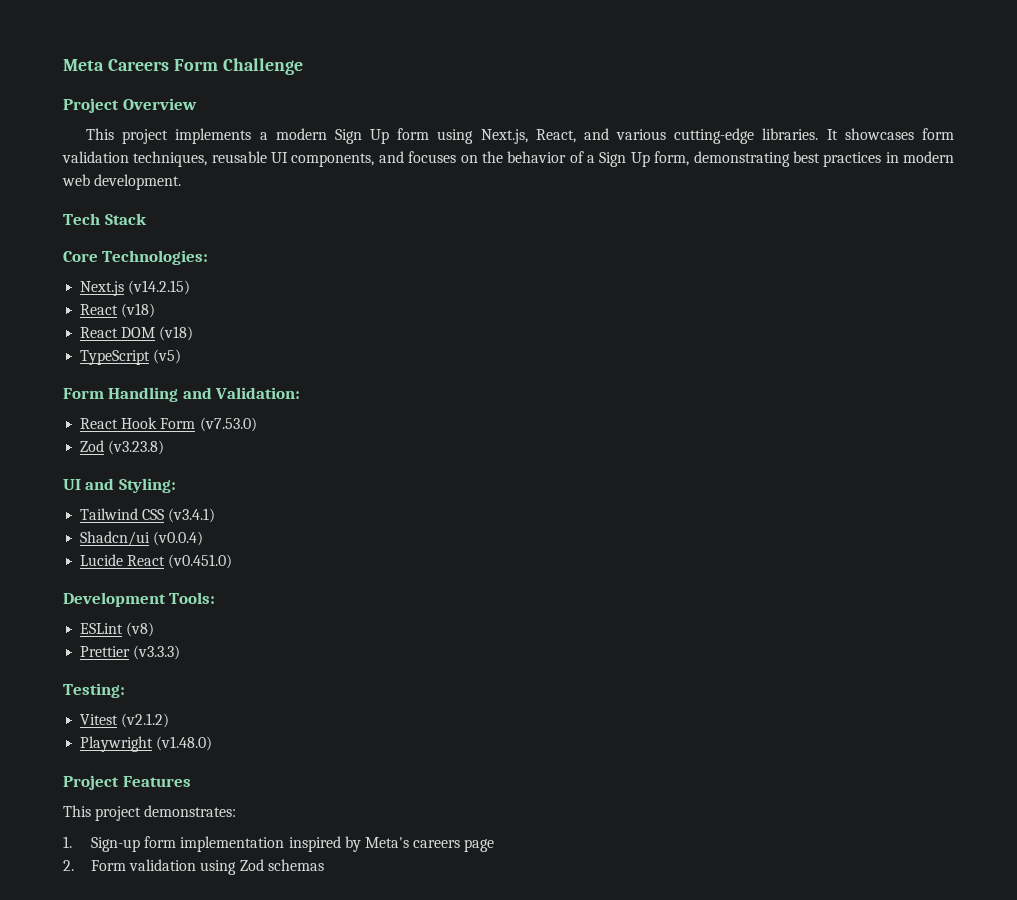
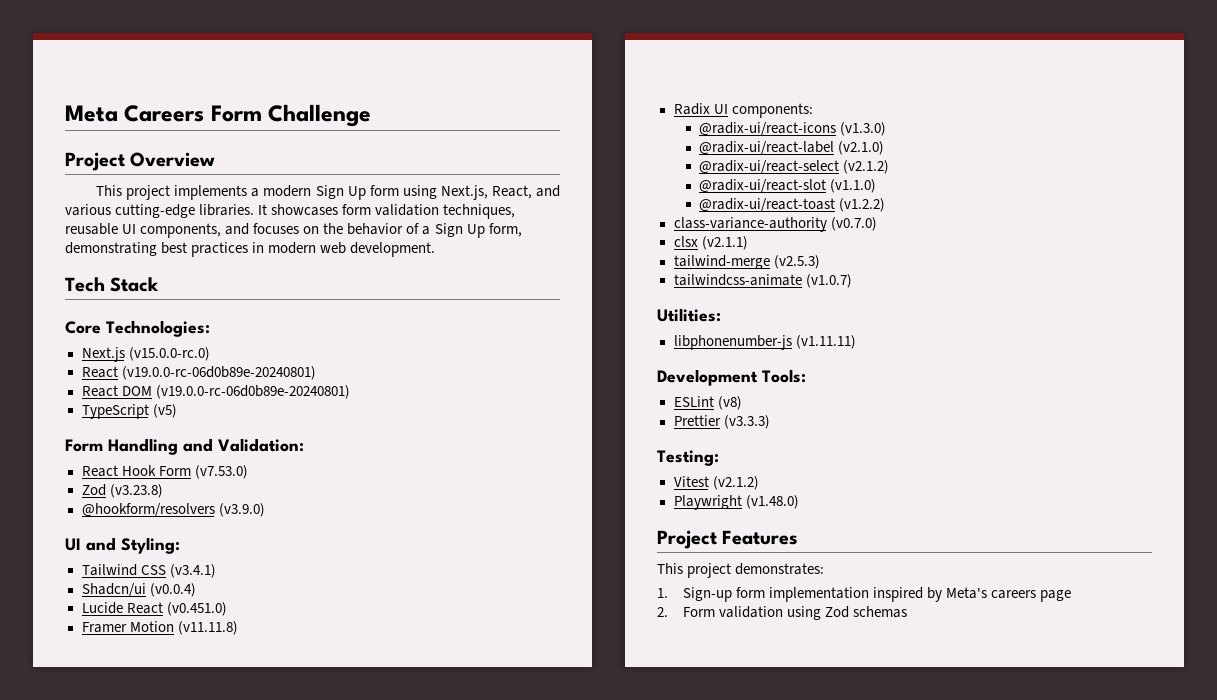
- Next.js (v14.2.15)
- React (v18)
+ Next.js (v15.0.0-rc.0)
+ React (v19.0.0-rc-06d0b89e-20240801)
- React DOM (v18)
+ React DOM (v19.0.0-rc-06d0b89e-20240801)
+ @hookform/resolvers (v3.9.0)
+ Framer Motion (v11.11.8)
+ Radix UI components:
+ @radix-ui/react-icons (v1.3.0)
+ @radix-ui/react-label (v2.1.0)
+ @radix-ui/react-select (v2.1.2)
+ @radix-ui/react-slot (v1.1.0)
+ @radix-ui/react-toast (v1.2.2)
+ class-variance-authority (v0.7.0)
+ clsx (v2.1.1)
+ tailwind-merge (v2.5.3)
+ tailwindcss-animate (v1.0.7)
+ Utilities:
+ libphonenumber-js (v1.11.11)

